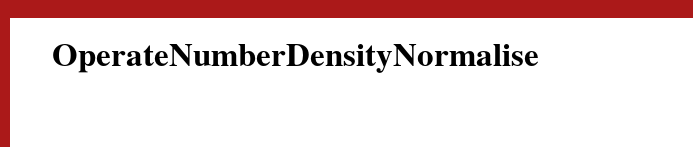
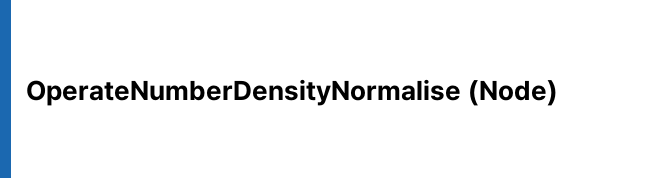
- OperateNumberDensityNormalise
+ OperateNumberDensityNormalise (Node)

